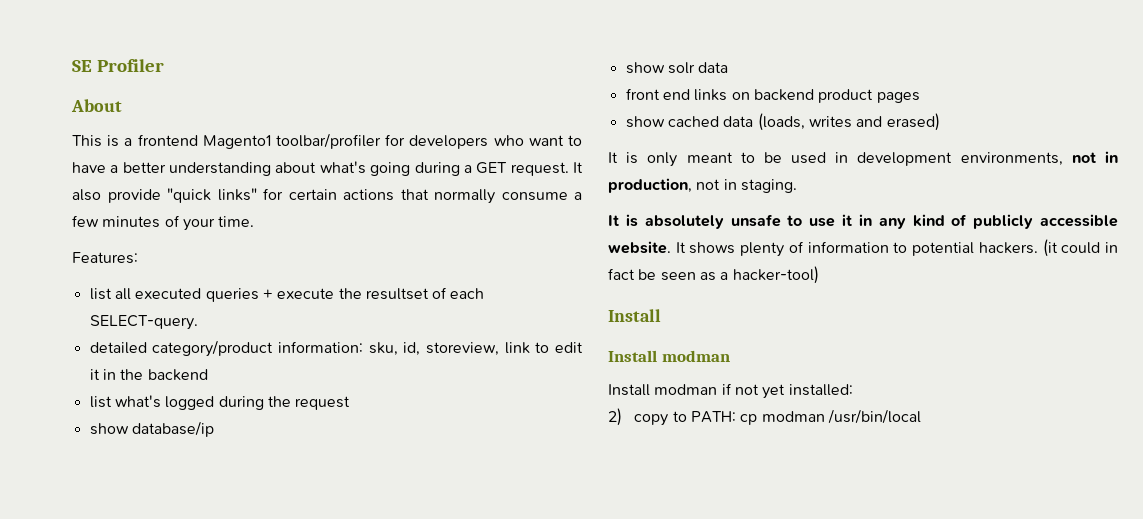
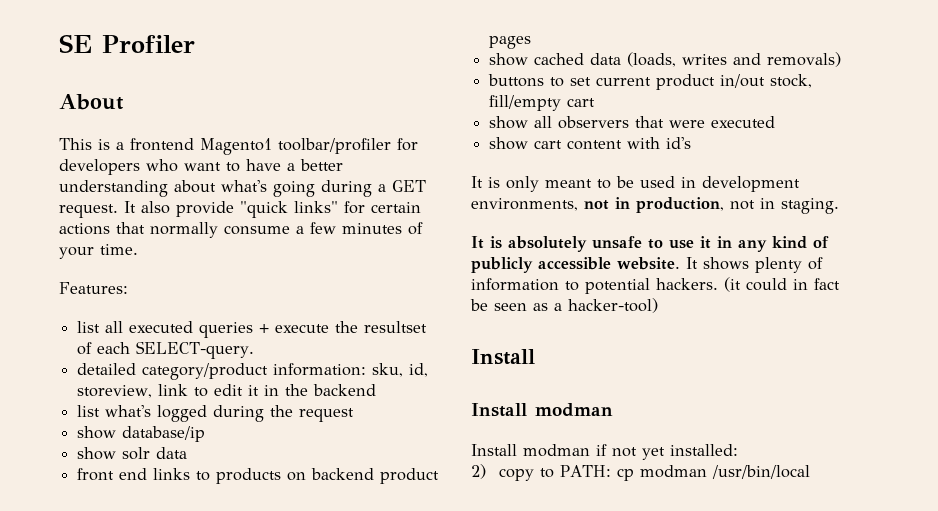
- front end links on backend product pages
+ front end links to products on backend product pages
- show cached data (loads, writes and erased)
+ show cached data (loads, writes and removals)
+ buttons to set current product in/out stock, fill/empty cart
+ show all observers that were executed
+ show cart content with id's

